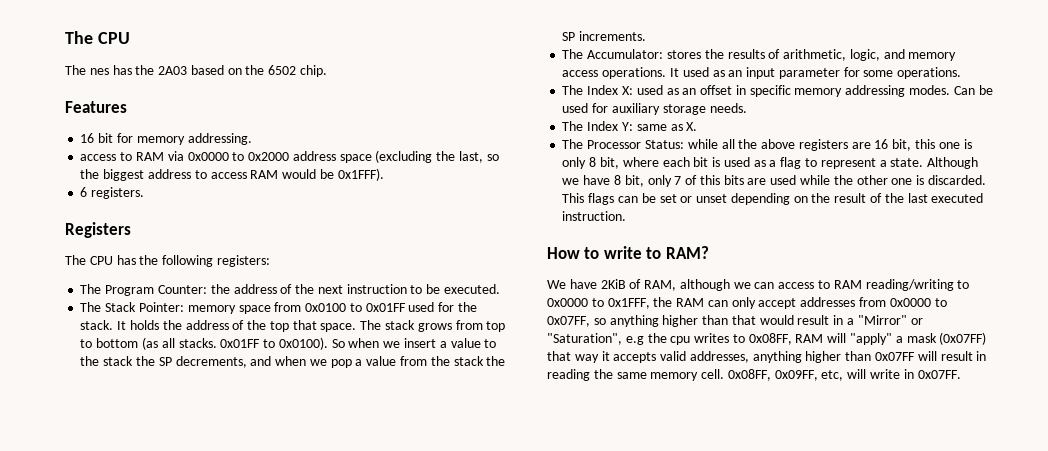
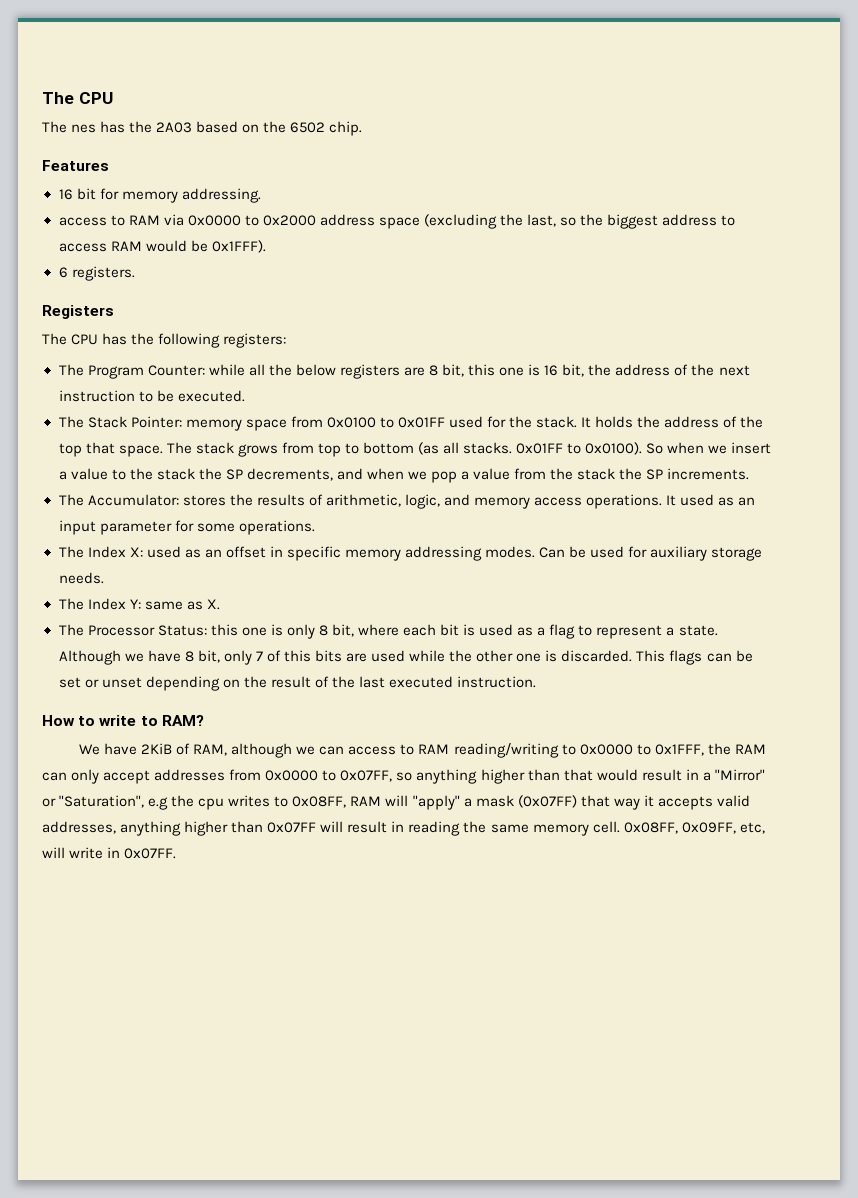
- The Program Counter: the address of the next instruction to be executed.
+ The Program Counter: while all the below registers are 8 bit, this one is 16 bit, the address of the next instruction to be executed.
- The Processor Status: while all the above registers are 16 bit, this one is only 8 bit, where each bit is used as a flag to represent a state.
+ The Processor Status: this one is only 8 bit, where each bit is used as a flag to represent a state.

